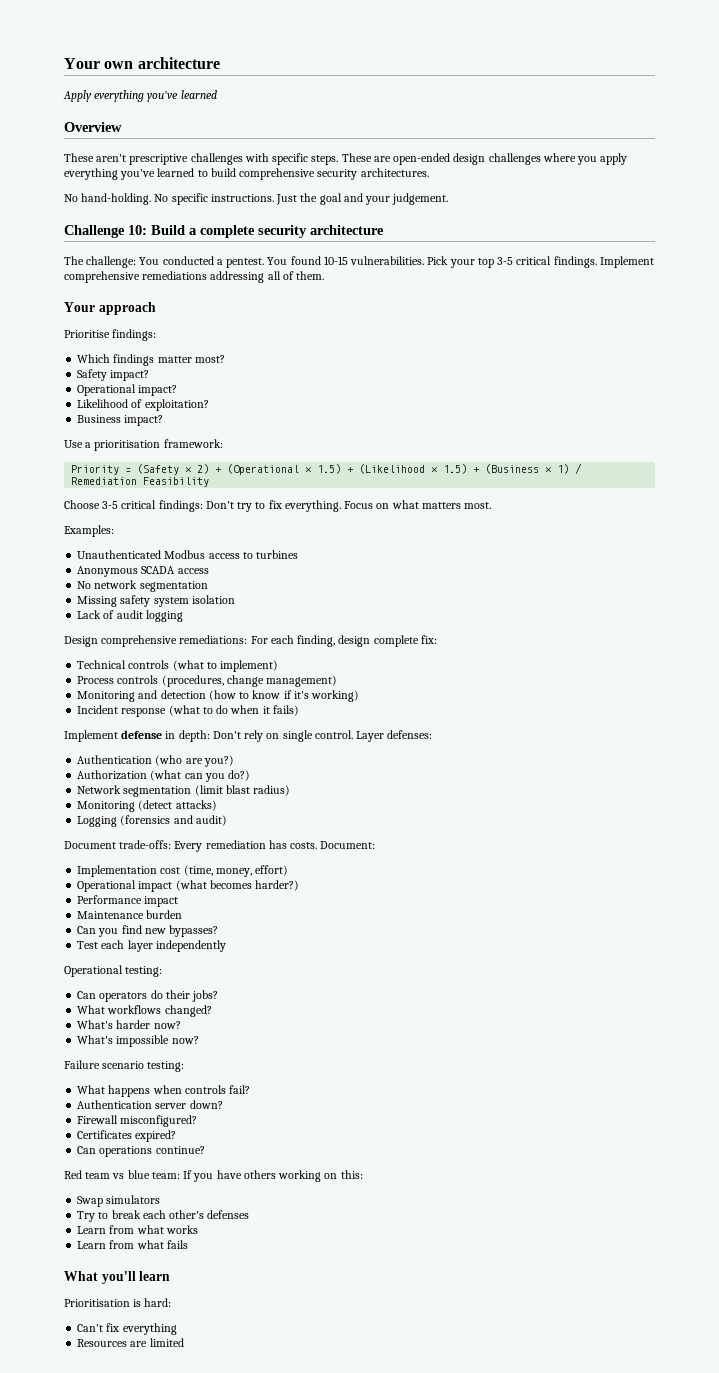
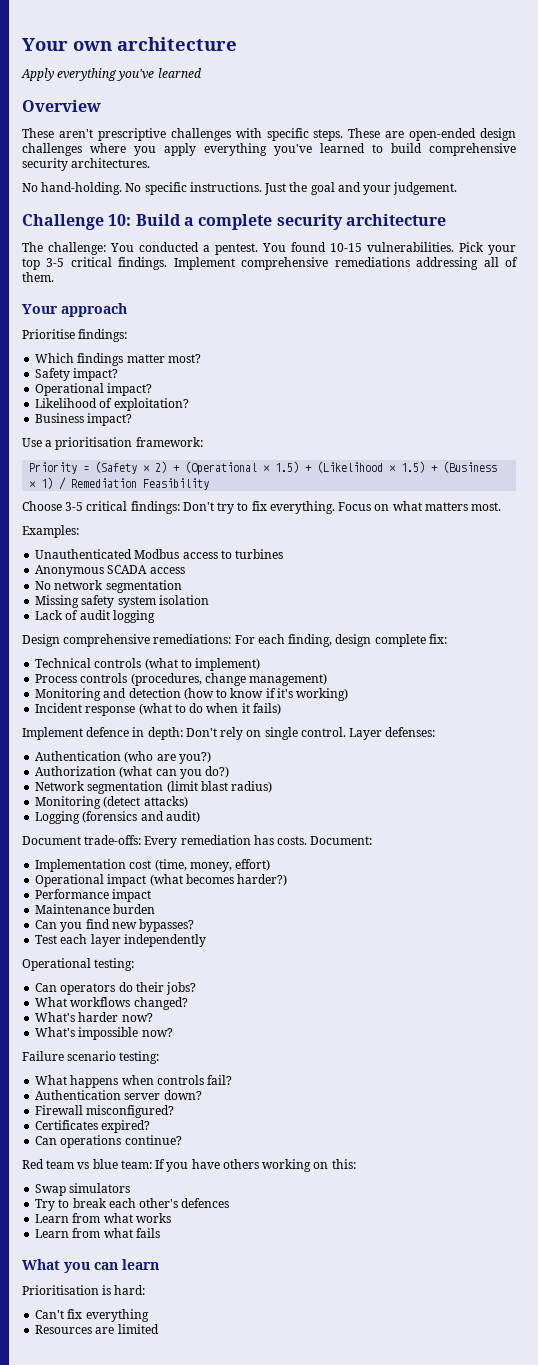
- Implement defense in depth: Don't rely on single control.
+ Implement defence in depth: Don't rely on single control.
- Try to break each other's defenses
+ Try to break each other's defences
- What you'll learn
+ What you can learn

